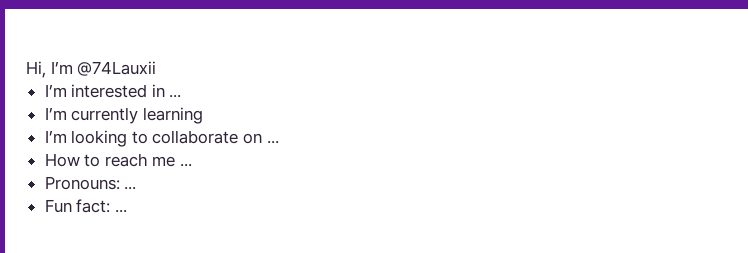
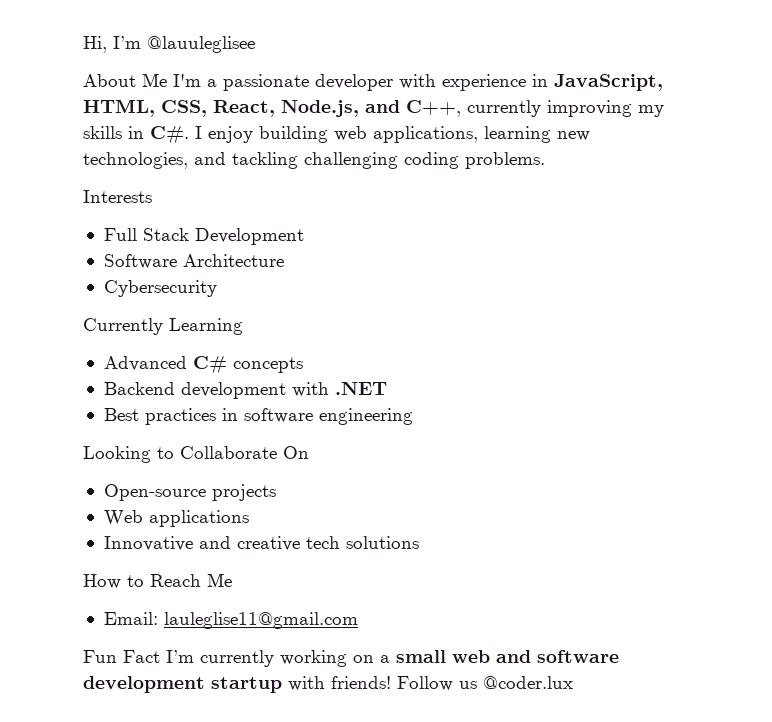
- Hi, I’m @74Lauxii
- I’m interested in ...
- I’m currently learning
- I’m looking to collaborate on ...
- How to reach me ...
- Pronouns: ...
- Fun fact: ...
+ Hi, I’m @lauuleglisee
+ About Me I'm a passionate developer with experience in JavaScript, HTML, CSS, React, Node.js, and C++, currently improving my skills in C#. I enjoy building web applications, learning new technologies, and tackling challenging coding problems.
+ Interests
+ Full Stack Development
+ Software Architecture
+ Cybersecurity
+ Currently Learning
+ Advanced C# concepts
+ Backend development with .NET
+ Best practices in software engineering
+ Looking to Collaborate On
+ Open-source projects
+ Web applications
+ Innovative and creative tech solutions
+ How to Reach Me
+ Email: lauleglise11@gmail.com
+ Fun Fact I’m currently working on a small web and software development startup with friends! Follow us @coder.lux

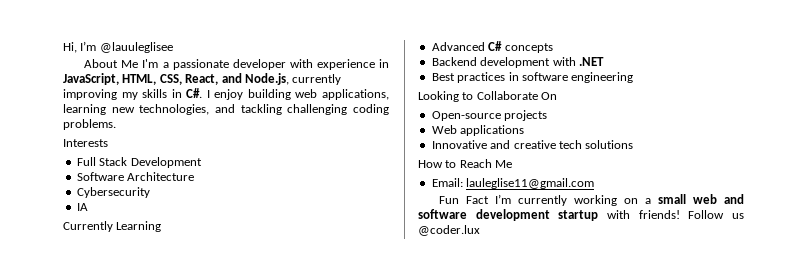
- About Me I'm a passionate developer with experience in JavaScript, HTML, CSS, React, Node.js, and C++, currently improving my skills in C#. I enjoy building web applications, learning new technologies, and tackling challenging coding problems.
+ About Me I'm a passionate developer with experience in JavaScript, HTML, CSS, React, and Node.js, currently improving my skills in C#. I enjoy building web applications, learning new technologies, and tackling challenging coding problems.
+ IA

